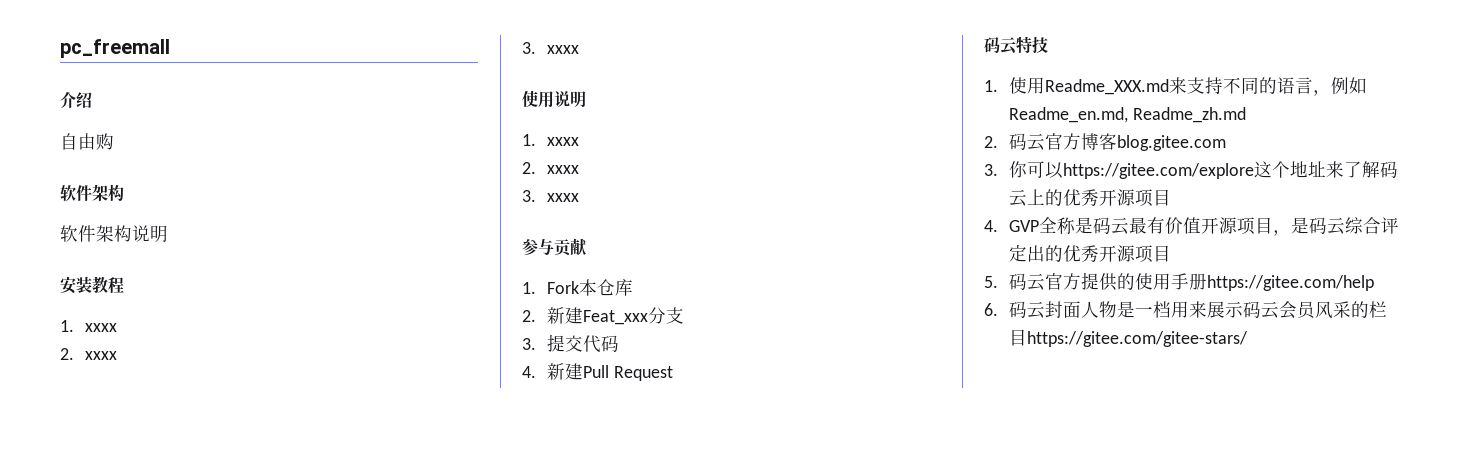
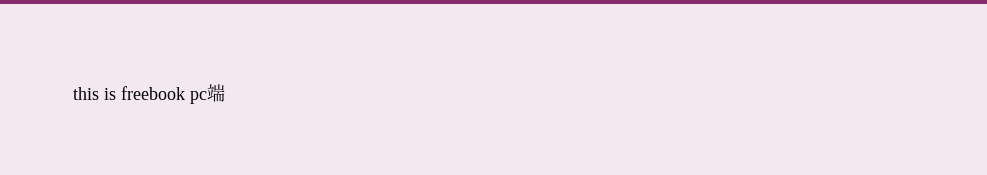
- pc_freemall
- 介绍
- 自由购
- 软件架构
- 软件架构说明
- 安装教程
- 1. xxxx
- 2. xxxx
- 3. xxxx
- 使用说明
- 1. xxxx
- 2. xxxx
- 3. xxxx
- 参与贡献
- 1. Fork本仓库
- 2.新建Feat_xxx分支
- 3.提交代码
- 4.新建Pull Request
- 码云特技
- 1.使用Readme_XXX.md来支持不同的语言，例如Readme_en.md, Readme_zh.md
- 2.码云官方博客blog.gitee.com
- 3.你可以https://gitee.com/explore这个地址来了解码云上的优秀开源项目
- 4. GVP全称是码云最有价值开源项目，是码云综合评定出的优秀开源项目
- 5.码云官方提供的使用手册https://gitee.com/help
- 6.码云封面人物是一档用来展示码云会员风采的栏目https://gitee.com/gitee-stars/
+ this is freebook pc端

